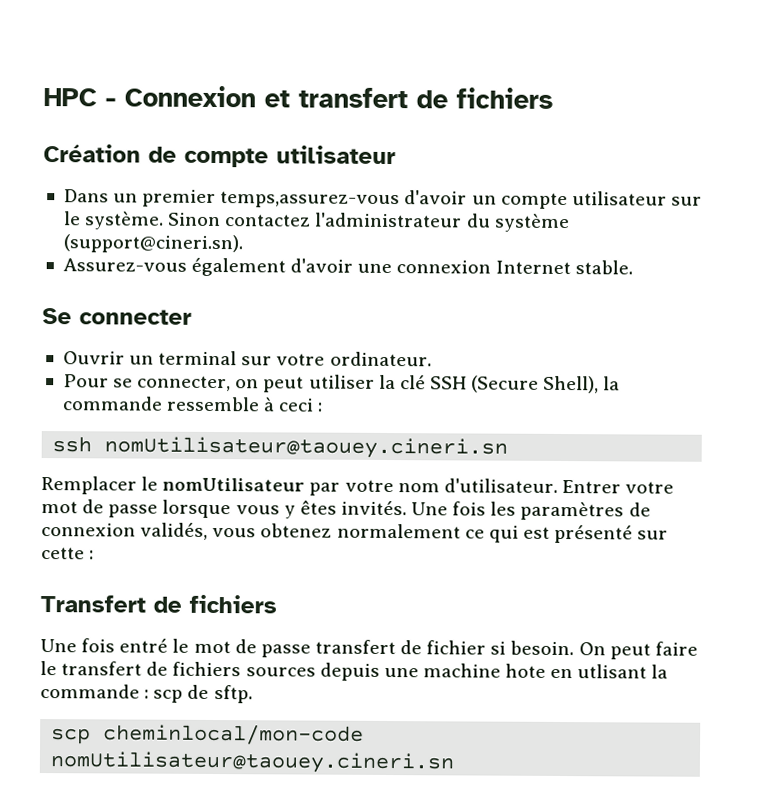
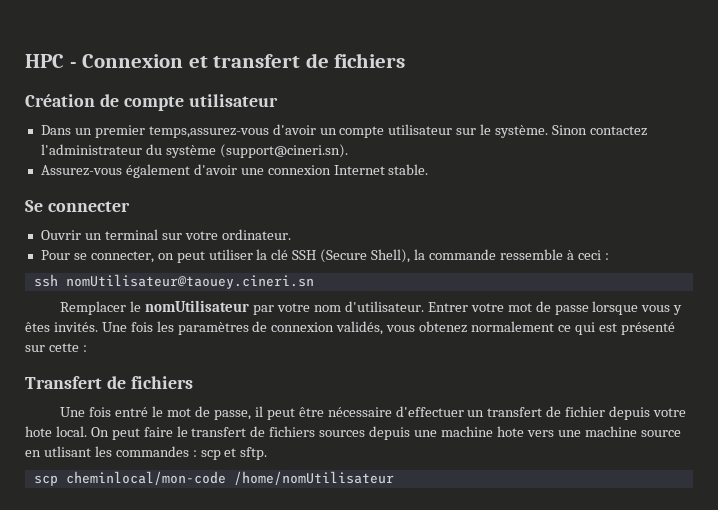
- Une fois entré le mot de passe transfert de fichier si besoin.
+ Une fois entré le mot de passe, il peut être nécessaire d'effectuer un transfert de fichier depuis votre hote local.
- On peut faire le transfert de fichiers sources depuis une machine hote en utlisant la commande : scp de sftp.
+ On peut faire le transfert de fichiers sources depuis une machine hote vers une machine source en utlisant les commandes : scp et sftp.
- scp cheminlocal/mon-code nomUtilisateur@taouey.cineri.sn
+ scp cheminlocal/mon-code /home/nomUtilisateur

